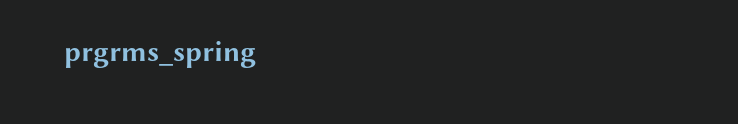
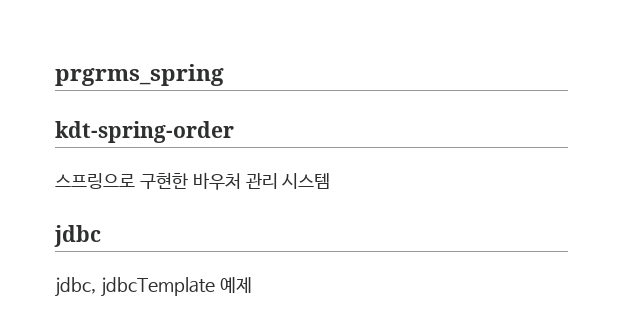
+ kdt-spring-order
+ 스프링으로 구현한 바우처 관리 시스템
+ jdbc
+ jdbc, jdbcTemplate 예제

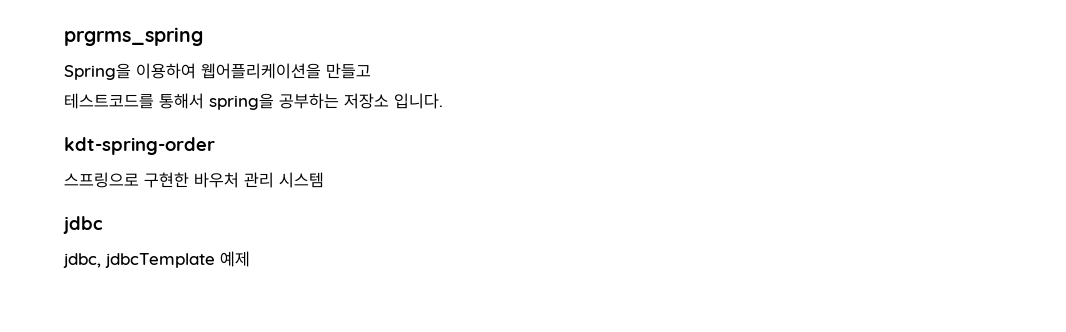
+ Spring을 이용하여 웹어플리케이션을 만들고
+ 테스트코드를 통해서 spring을 공부하는 저장소 입니다.

